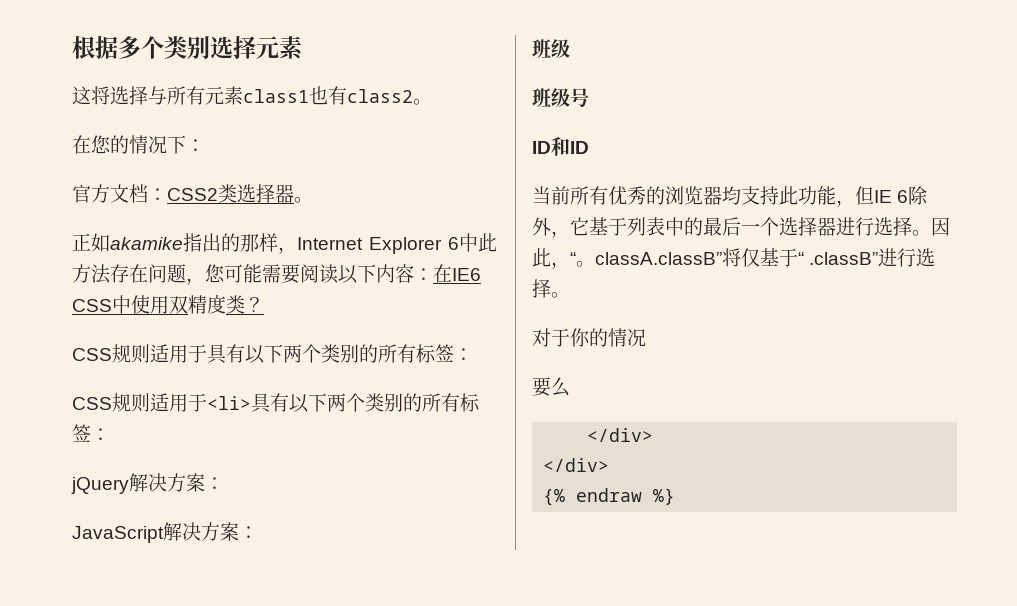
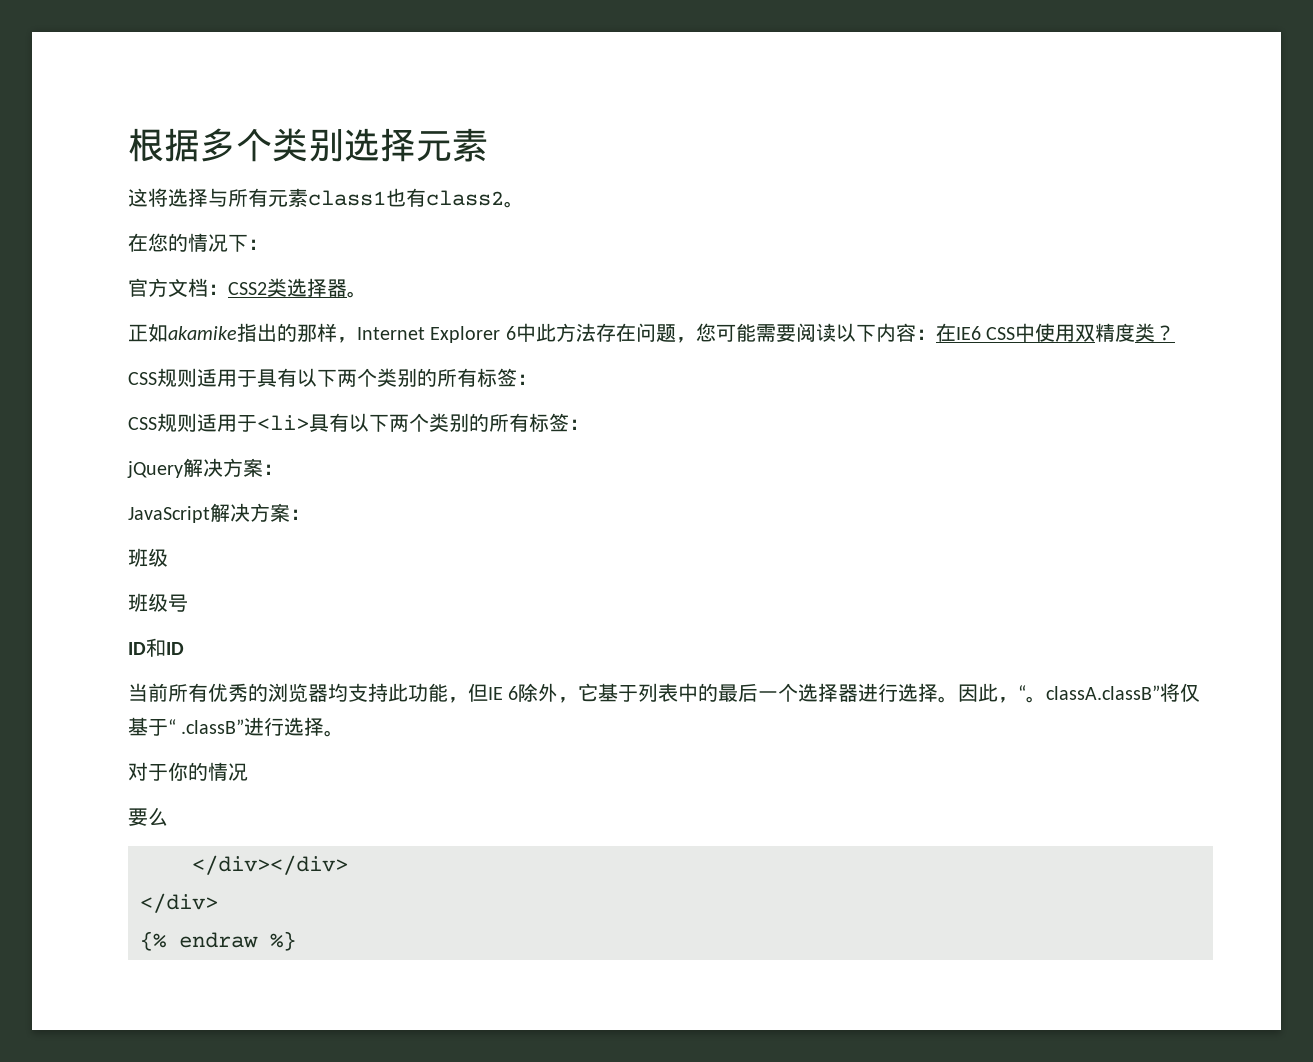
  要么
- </div>
+ </div></div>

